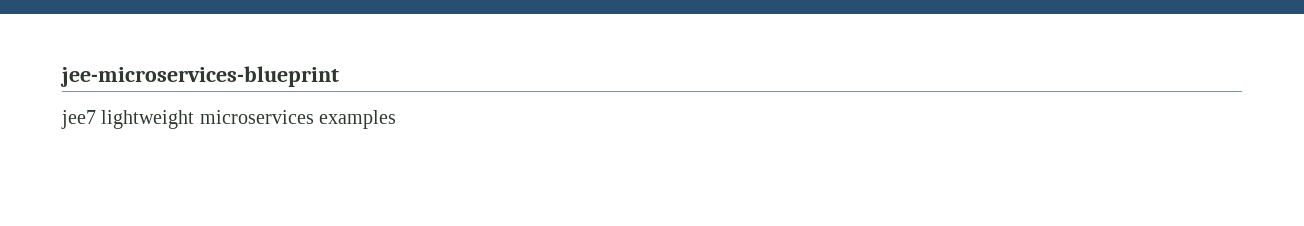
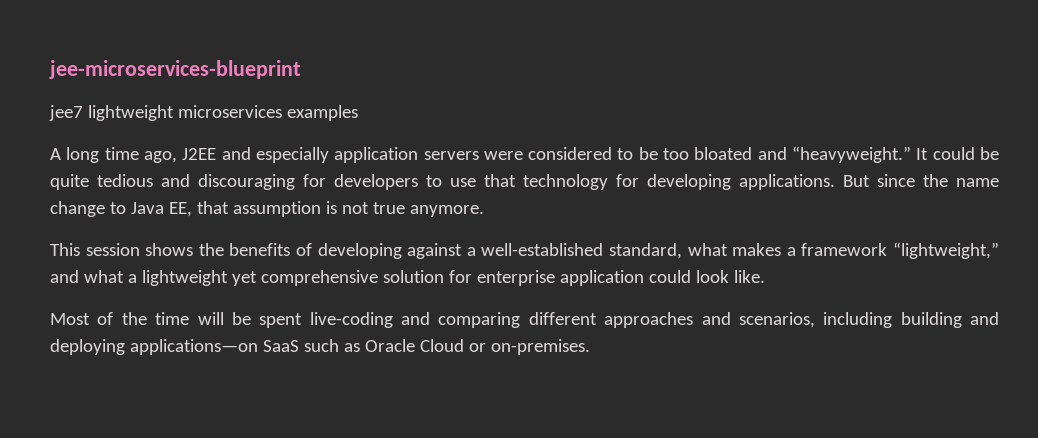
+ A long time ago, J2EE and especially application servers were considered to be too bloated and “heavyweight.” It could be quite tedious and discouraging for developers to use that technology for developing applications. But since the name change to Java EE, that assumption is not true anymore.
+ This session shows the benefits of developing against a well-established standard, what makes a framework “lightweight,” and what a lightweight yet comprehensive solution for enterprise application could look like.
+ Most of the time will be spent live-coding and comparing different approaches and scenarios, including building and deploying applications—on SaaS such as Oracle Cloud or on-premises.

